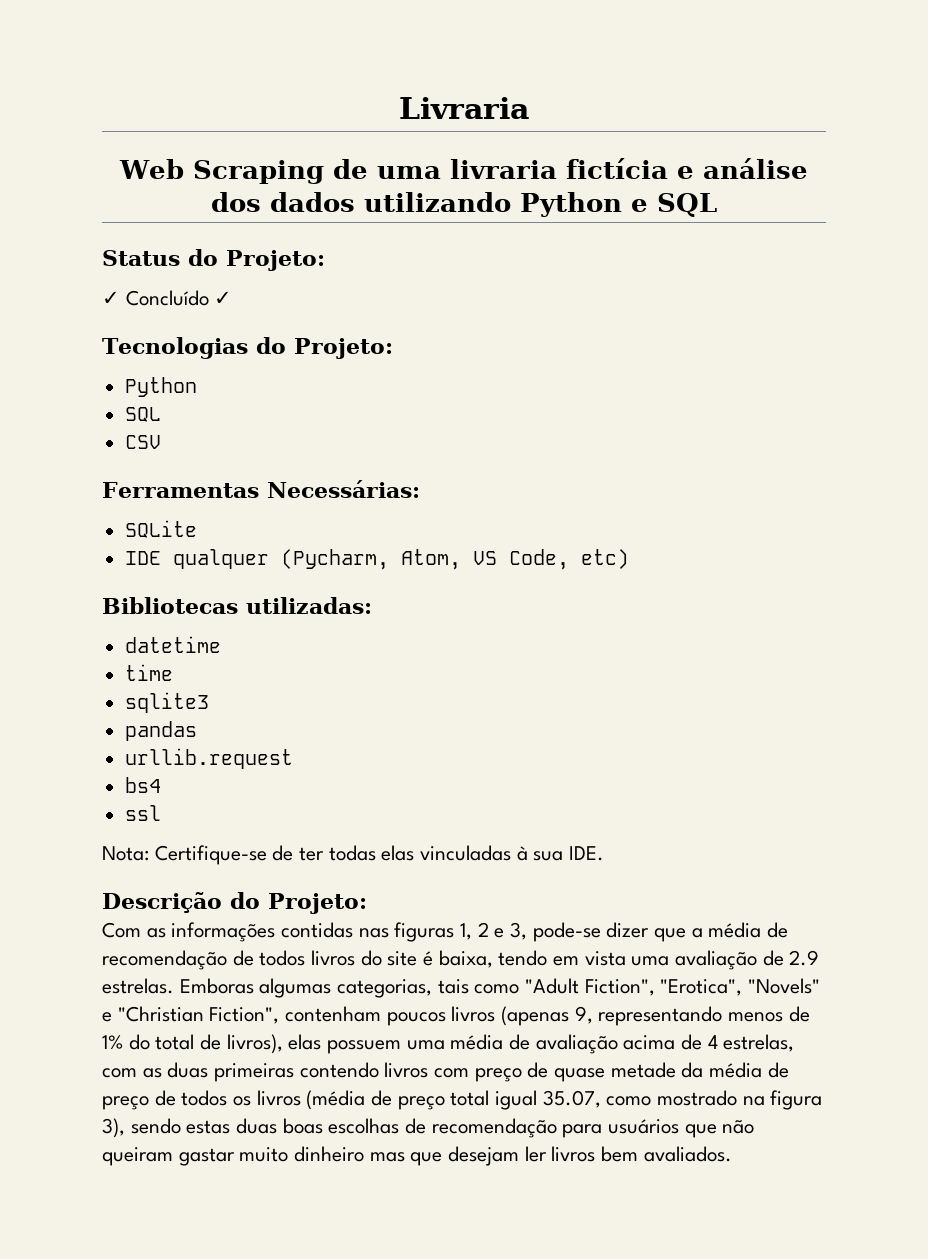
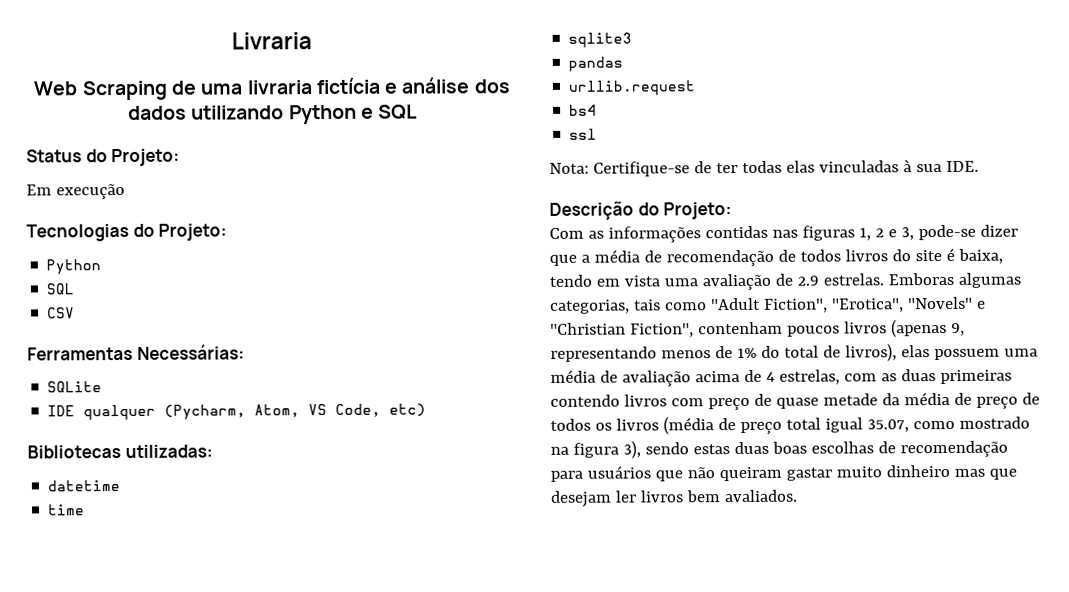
- ✓ Concluído ✓
+ Em execução

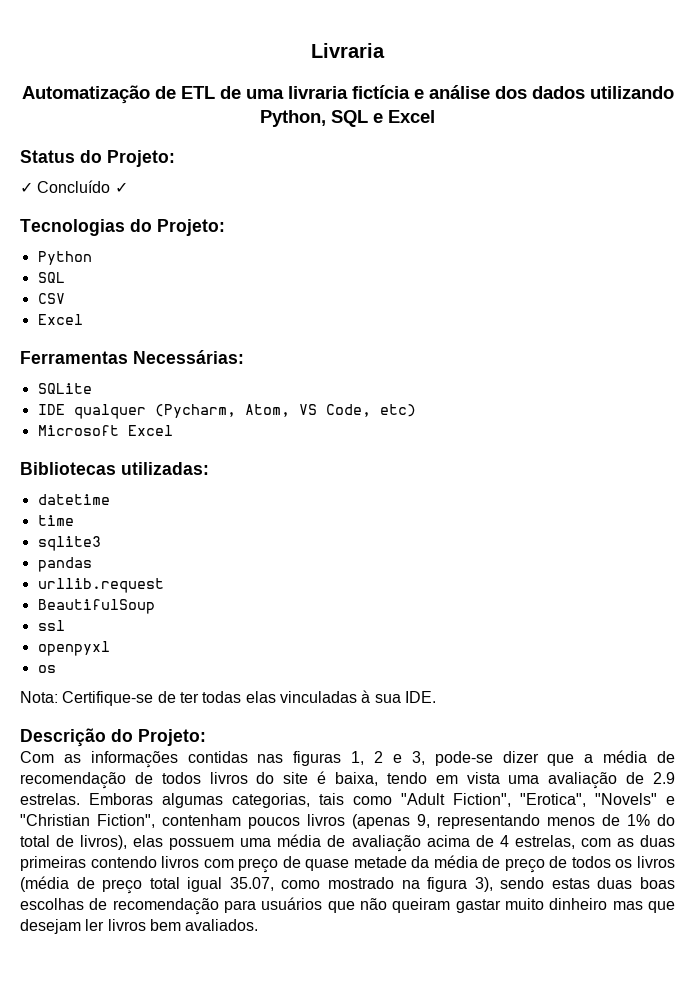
- Web Scraping de uma livraria fictícia e análise dos dados utilizando Python e SQL
+ Automatização de ETL de uma livraria fictícia e análise dos dados utilizando Python, SQL e Excel
- Em execução
+ ✓ Concluído ✓
  CSV
+ Excel
+ Microsoft Excel
- bs4
+ BeautifulSoup
+ openpyxl
+ os

